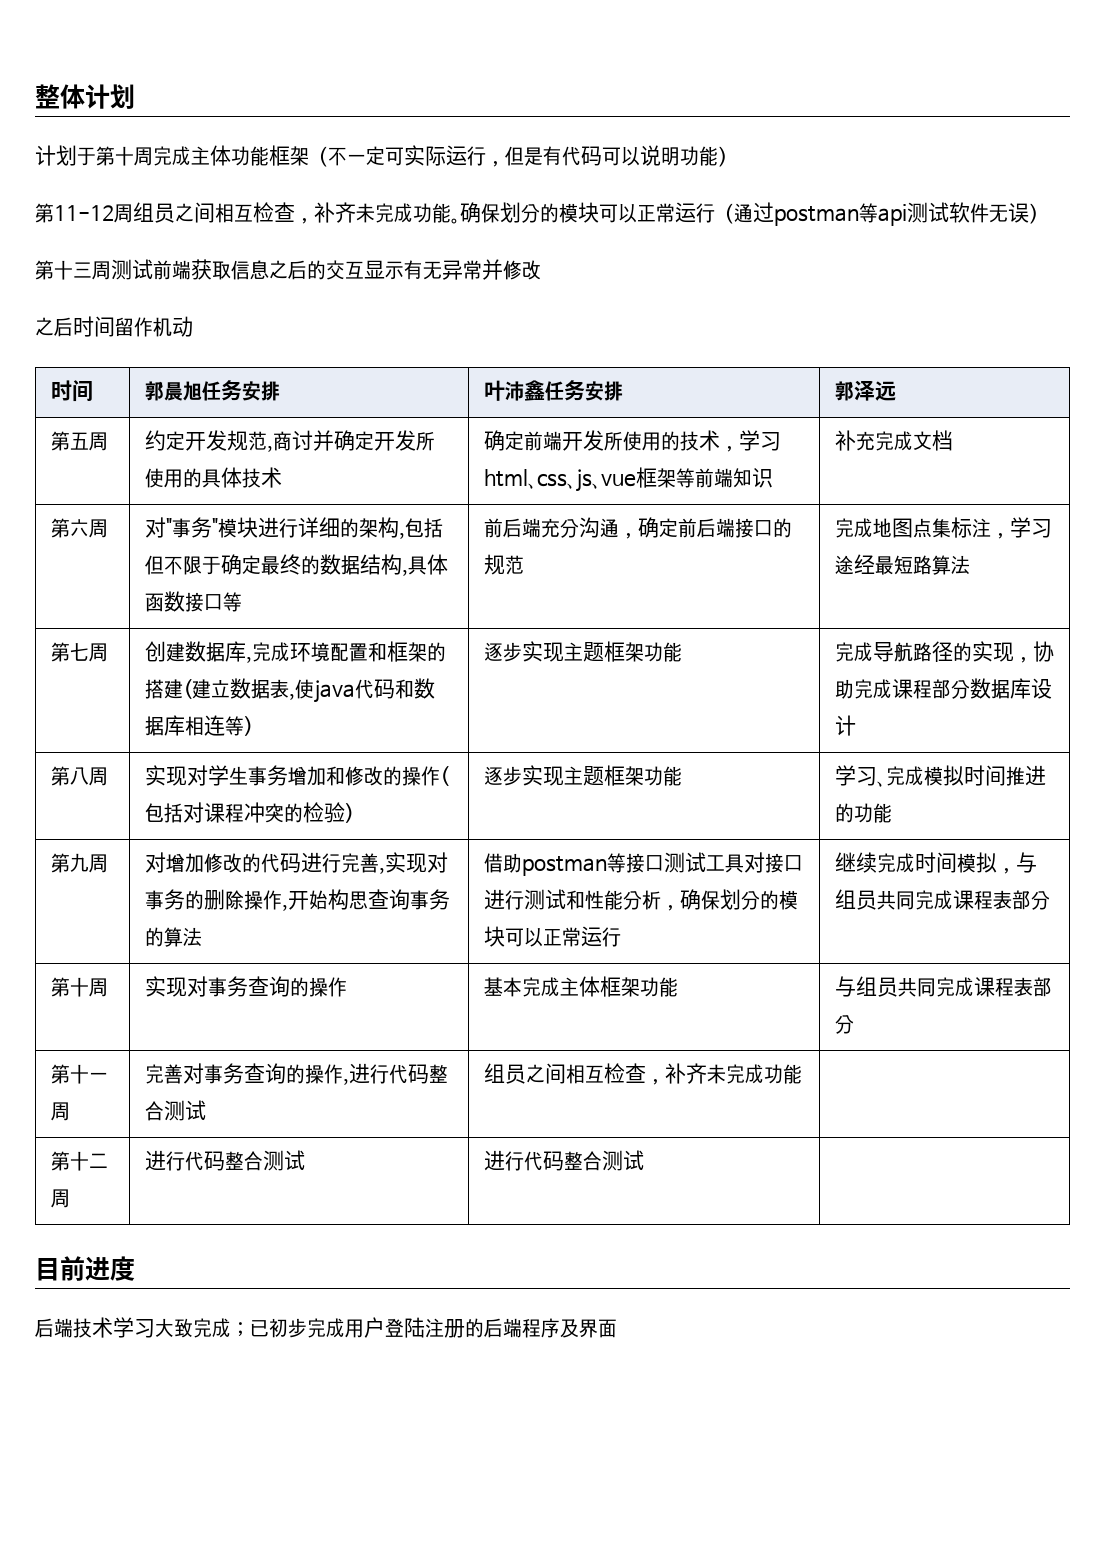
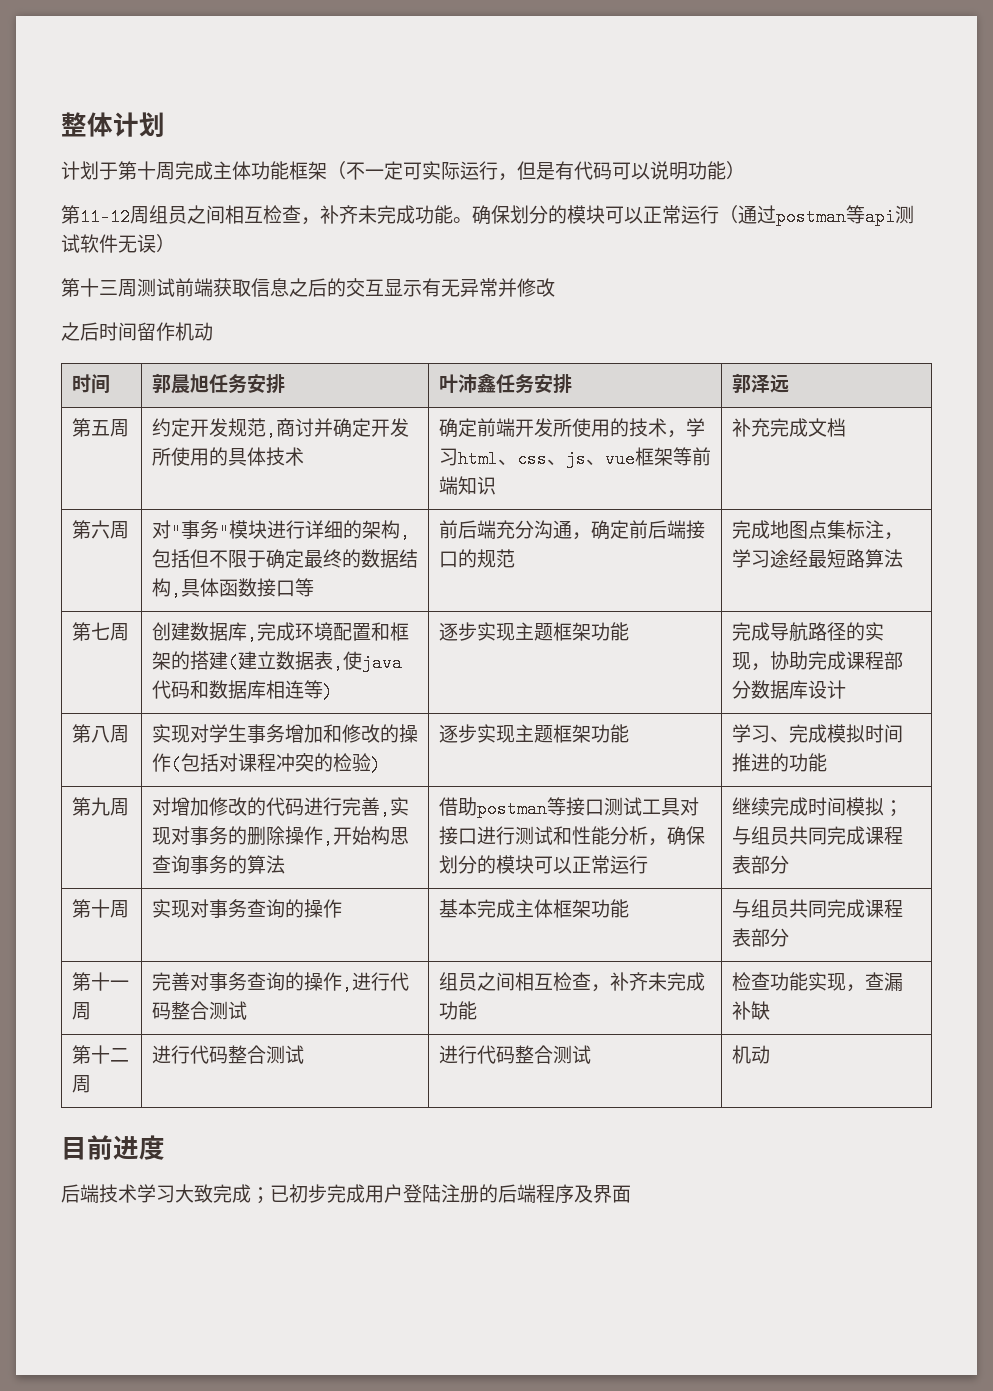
- 继续完成时间模拟，与组员共同完成课程表部分
+ 继续完成时间模拟；与组员共同完成课程表部分
- 第十一周 | 完善对事务查询的操作,进行代码整合测试 | 组员之间相互检查，补齐未完成功能 |
+ 第十一周 | 完善对事务查询的操作,进行代码整合测试 | 组员之间相互检查，补齐未完成功能 | 检查功能实现，查漏补缺
- 第十二周 | 进行代码整合测试 | 进行代码整合测试 |
+ 第十二周 | 进行代码整合测试 | 进行代码整合测试 | 机动

